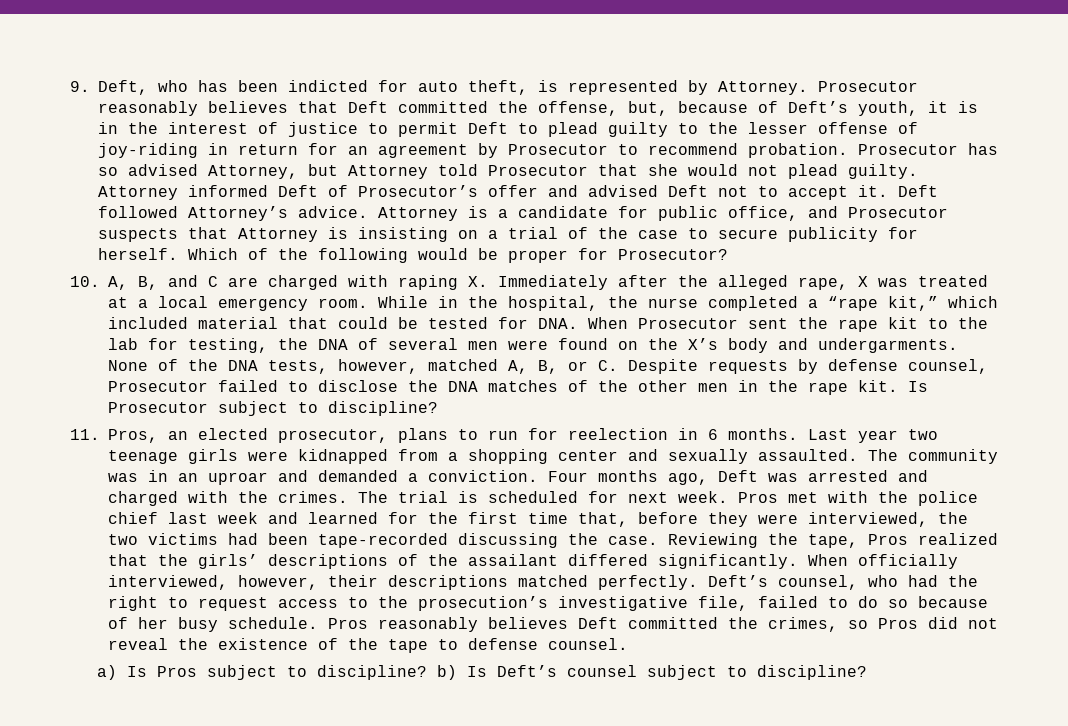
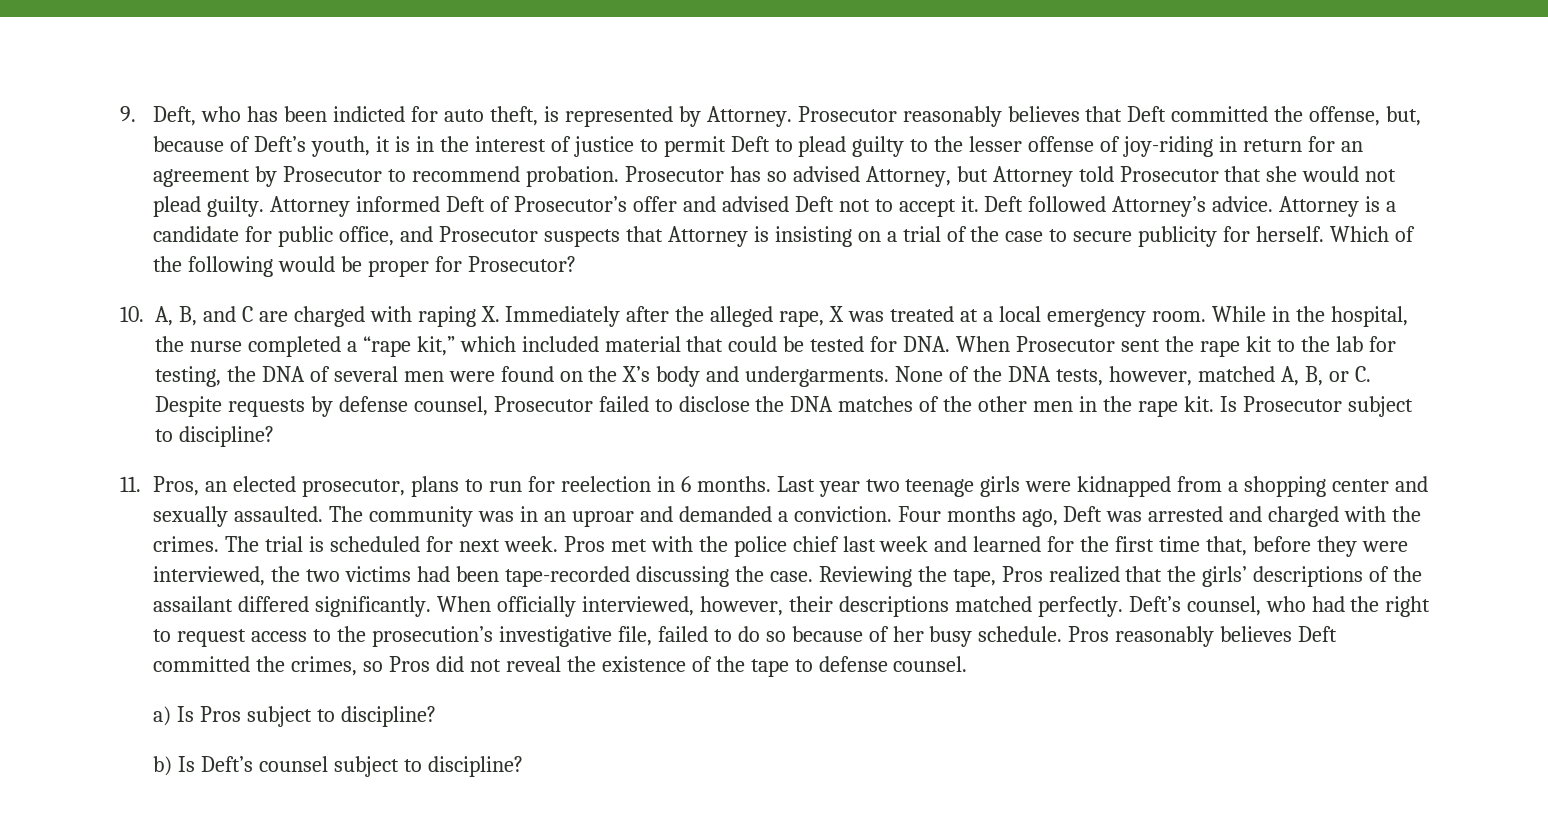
- a) Is Pros subject to discipline? b) Is Deft’s counsel subject to discipline?
+ a) Is Pros subject to discipline?
+ b) Is Deft’s counsel subject to discipline?

